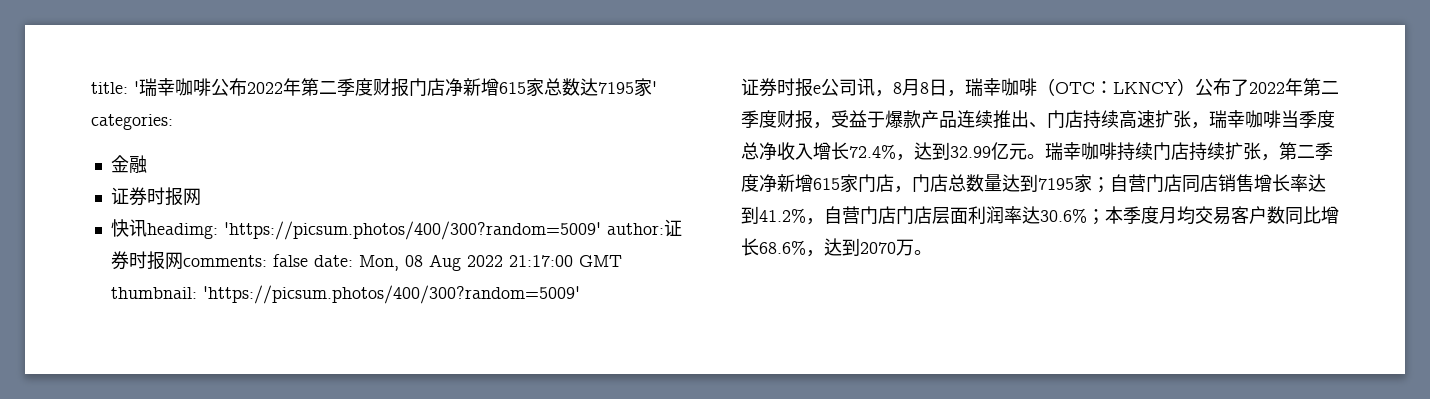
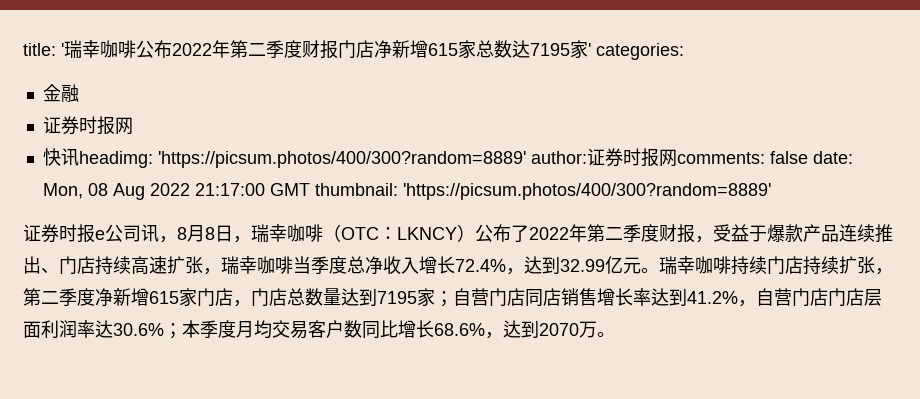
- 快讯headimg: 'https://picsum.photos/400/300?random=5009' author:证券时报网comments: false date: Mon, 08 Aug 2022 21:17:00 GMT thumbnail: 'https://picsum.photos/400/300?random=5009'
+ 快讯headimg: 'https://picsum.photos/400/300?random=8889' author:证券时报网comments: false date: Mon, 08 Aug 2022 21:17:00 GMT thumbnail: 'https://picsum.photos/400/300?random=8889'

